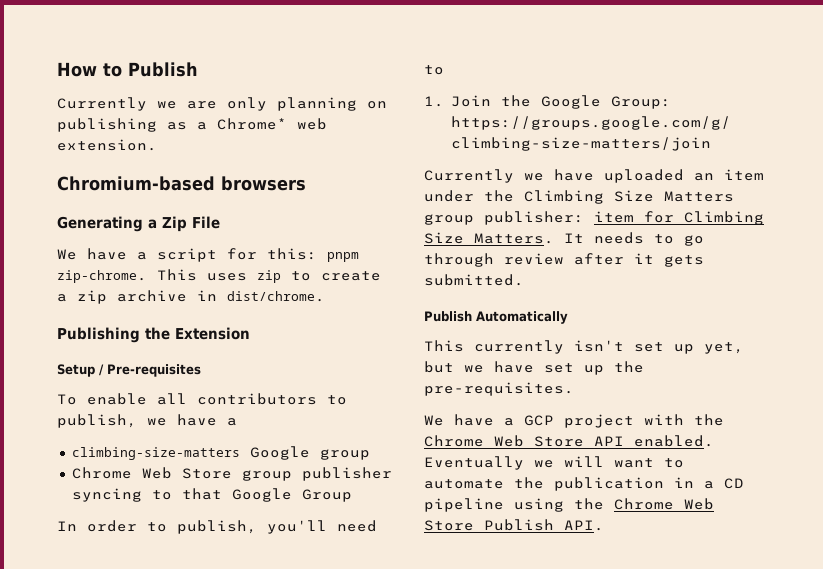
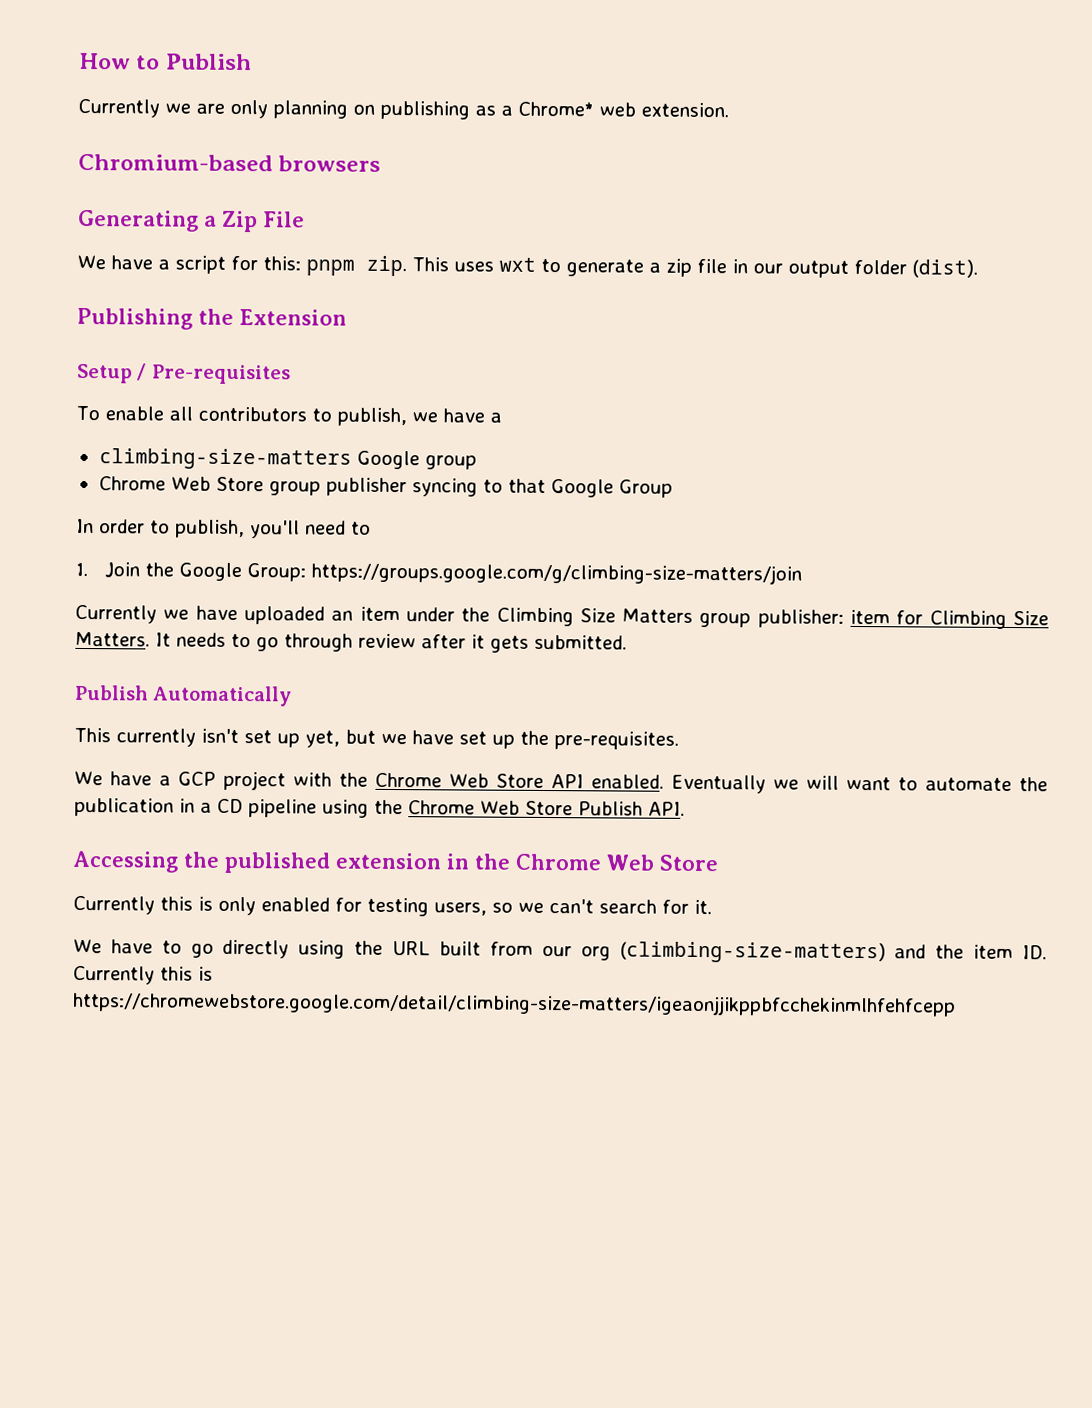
- We have a script for this: pnpm zip-chrome.
+ We have a script for this: pnpm zip.
- This uses zip to create a zip archive in dist/chrome.
+ This uses wxt to generate a zip file in our output folder (dist).
+ Accessing the published extension in the Chrome Web Store
+ Currently this is only enabled for testing users, so we can't search for it.
+ We have to go directly using the URL built from our org (climbing-size-matters) and the item ID. Currently this is https://chromewebstore.google.com/detail/climbing-size-matters/igeaonjjikppbfcchekinmlhfehfcepp

